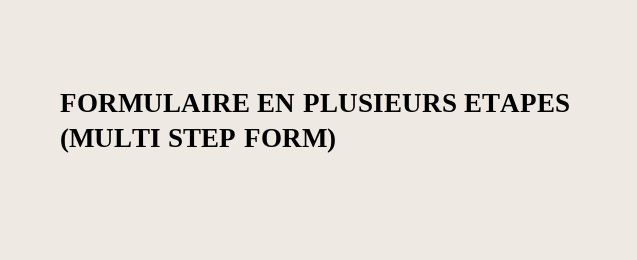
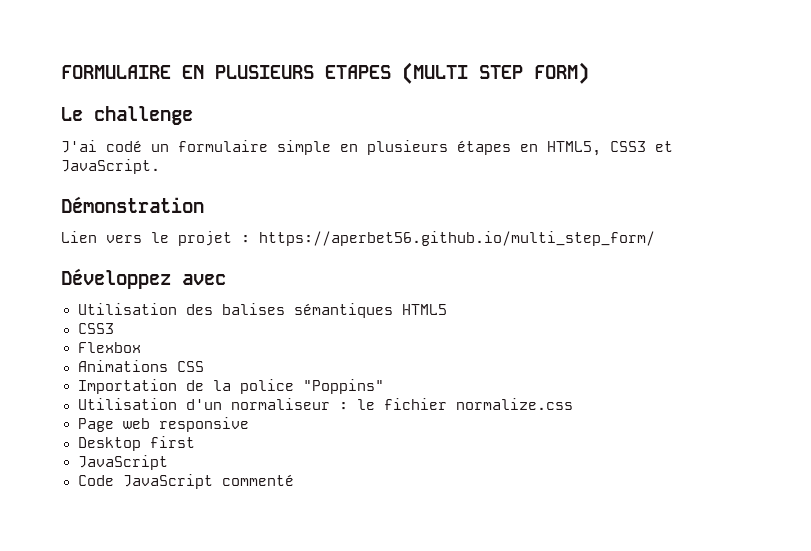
+ Le challenge
+ J'ai codé un formulaire simple en plusieurs étapes en HTML5, CSS3 et JavaScript.
+ Démonstration
+ Lien vers le projet : https://aperbet56.github.io/multi_step_form/
+ Développez avec
+ Utilisation des balises sémantiques HTML5
+ CSS3
+ Flexbox
+ Animations CSS
+ Importation de la police "Poppins"
+ Utilisation d'un normaliseur : le fichier normalize.css
+ Page web responsive
+ Desktop first
+ JavaScript
+ Code JavaScript commenté

